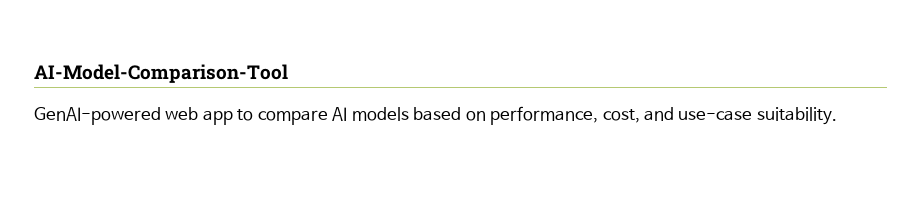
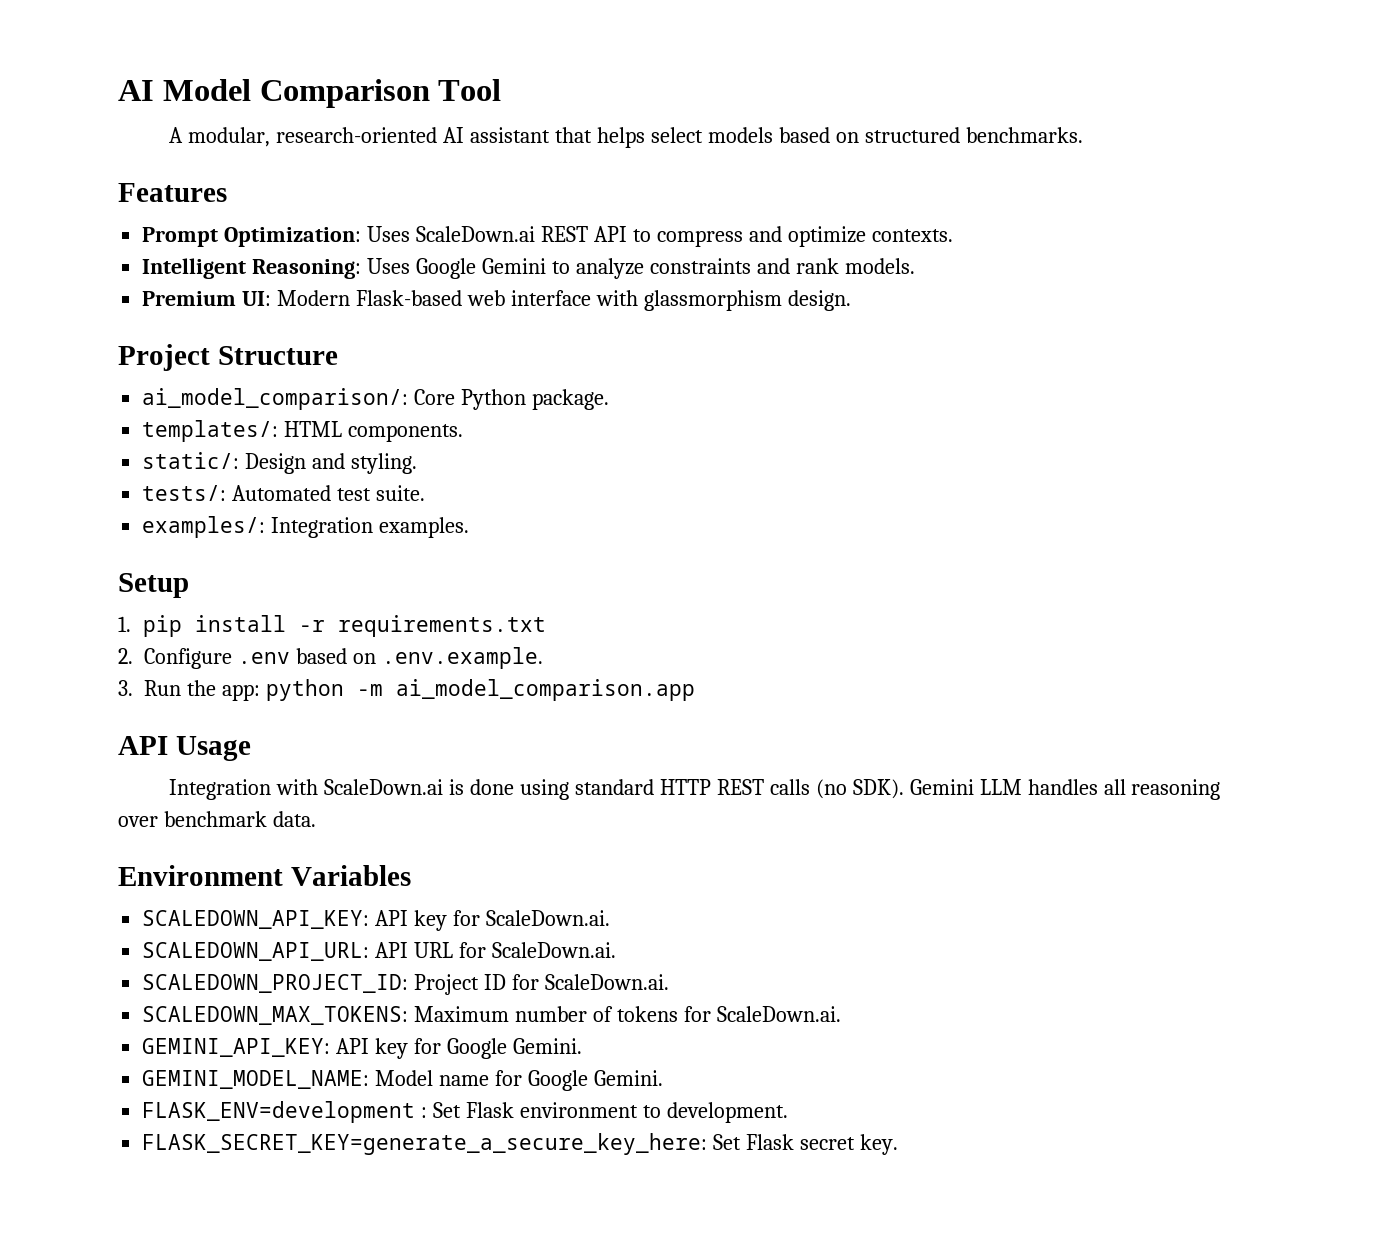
- AI-Model-Comparison-Tool
- GenAI-powered web app to compare AI models based on performance, cost, and use-case suitability.
+ AI Model Comparison Tool
+ A modular, research-oriented AI assistant that helps select models based on structured benchmarks.
+ Features
+ Prompt Optimization: Uses ScaleDown.ai REST API to compress and optimize contexts.
+ Intelligent Reasoning: Uses Google Gemini to analyze constraints and rank models.
+ Premium UI: Modern Flask-based web interface with glassmorphism design.
+ Project Structure
+ ai_model_comparison/: Core Python package.
+ templates/: HTML components.
+ static/: Design and styling.
+ tests/: Automated test suite.
+ examples/: Integration examples.
+ Setup
+ 1. pip install -r requirements.txt
+ 2. Configure .env based on .env.example.
+ 3. Run the app: python -m ai_model_comparison.app
+ API Usage
+ Integration with ScaleDown.ai is done using standard HTTP REST calls (no SDK). Gemini LLM handles all reasoning over benchmark data.
+ Environment Variables
+ SCALEDOWN_API_KEY: API key for ScaleDown.ai.
+ SCALEDOWN_API_URL: API URL for ScaleDown.ai.
+ SCALEDOWN_PROJECT_ID: Project ID for ScaleDown.ai.
+ SCALEDOWN_MAX_TOKENS: Maximum number of tokens for ScaleDown.ai.
+ GEMINI_API_KEY: API key for Google Gemini.
+ GEMINI_MODEL_NAME: Model name for Google Gemini.
+ FLASK_ENV=development : Set Flask environment to development.
+ FLASK_SECRET_KEY=generate_a_secure_key_here: Set Flask secret key.

